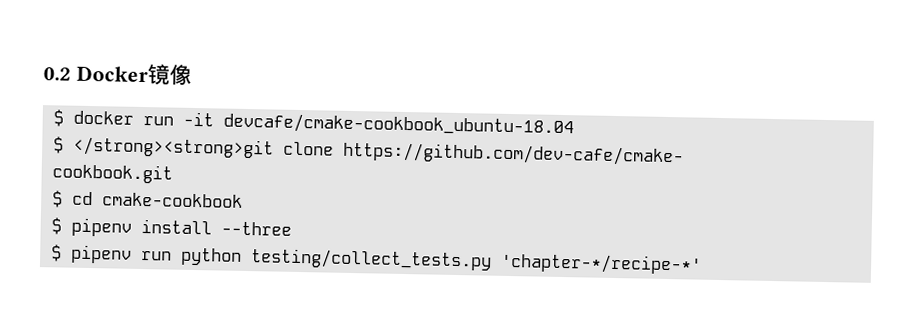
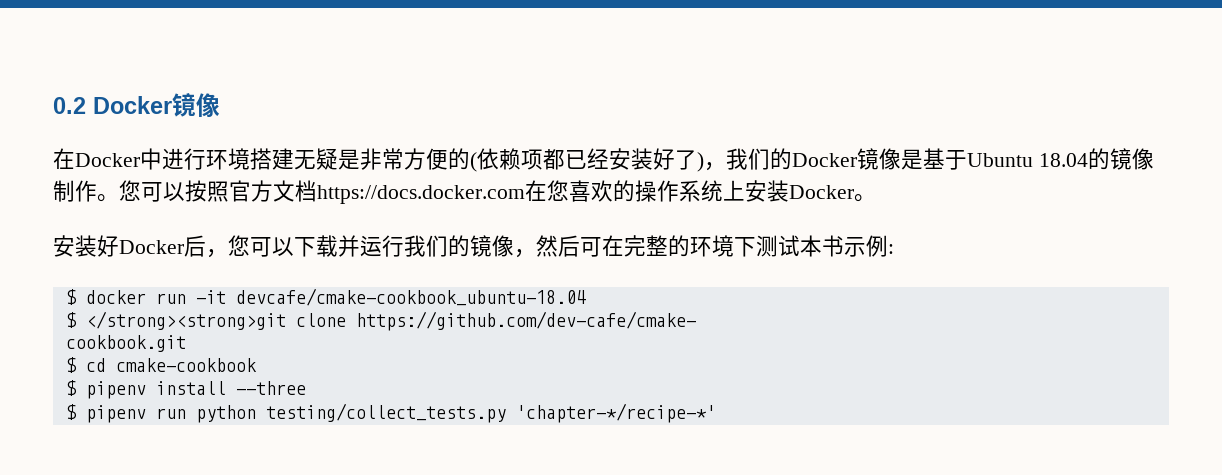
+ 在Docker中进行环境搭建无疑是非常方便的(依赖项都已经安装好了)，我们的Docker镜像是基于Ubuntu 18.04的镜像制作。您可以按照官方文档https://docs.docker.com在您喜欢的操作系统上安装Docker。
+ 安装好Docker后，您可以下载并运行我们的镜像，然后可在完整的环境下测试本书示例:

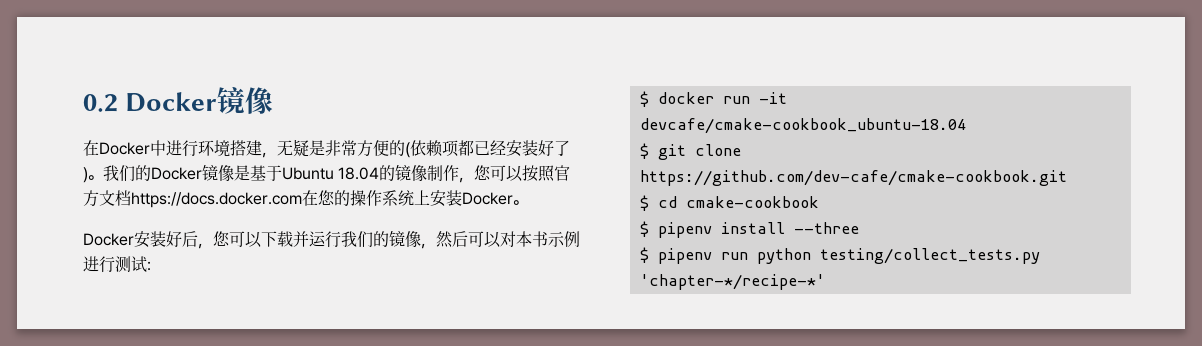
- 在Docker中进行环境搭建无疑是非常方便的(依赖项都已经安装好了)，我们的Docker镜像是基于Ubuntu 18.04的镜像制作。您可以按照官方文档https://docs.docker.com在您喜欢的操作系统上安装Docker。
+ 在Docker中进行环境搭建，无疑是非常方便的(依赖项都已经安装好了)。我们的Docker镜像是基于Ubuntu 18.04的镜像制作，您可以按照官方文档https://docs.docker.com在您的操作系统上安装Docker。
- 安装好Docker后，您可以下载并运行我们的镜像，然后可在完整的环境下测试本书示例:
+ Docker安装好后，您可以下载并运行我们的镜像，然后可以对本书示例进行测试:
- $ </strong><strong>git clone https://github.com/dev-cafe/cmake-
- cookbook.git
+ $ git clone https://github.com/dev-cafe/cmake-cookbook.git

